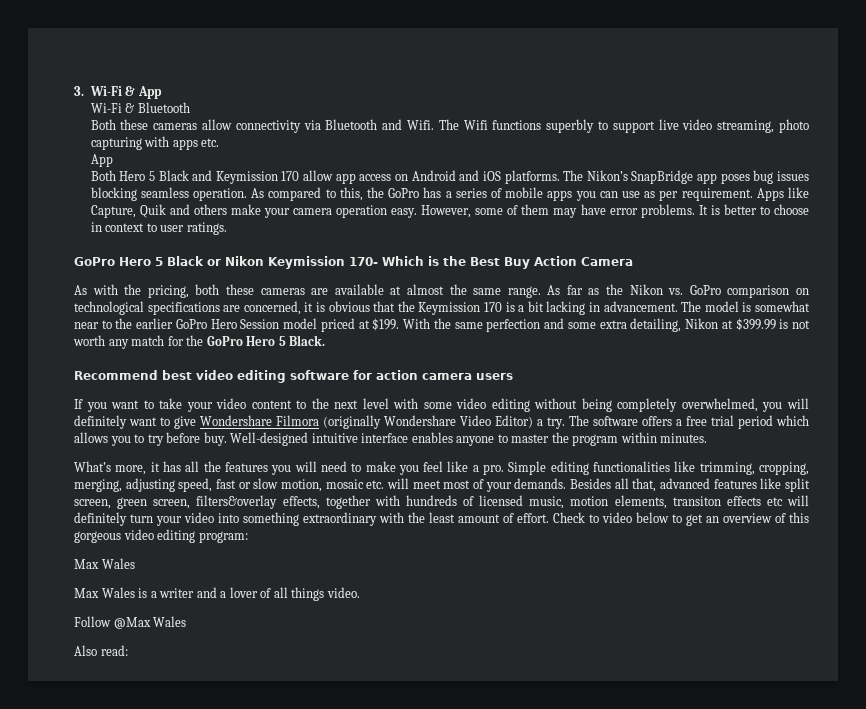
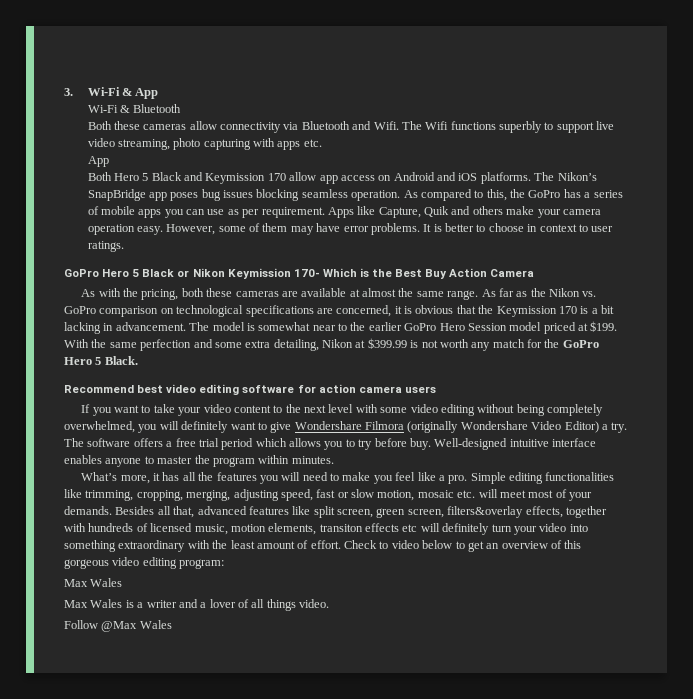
- Also read:

